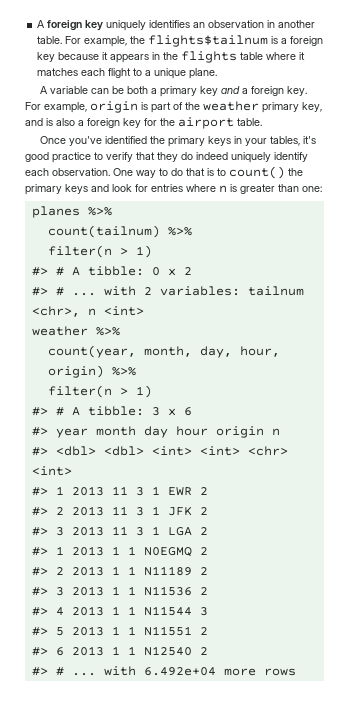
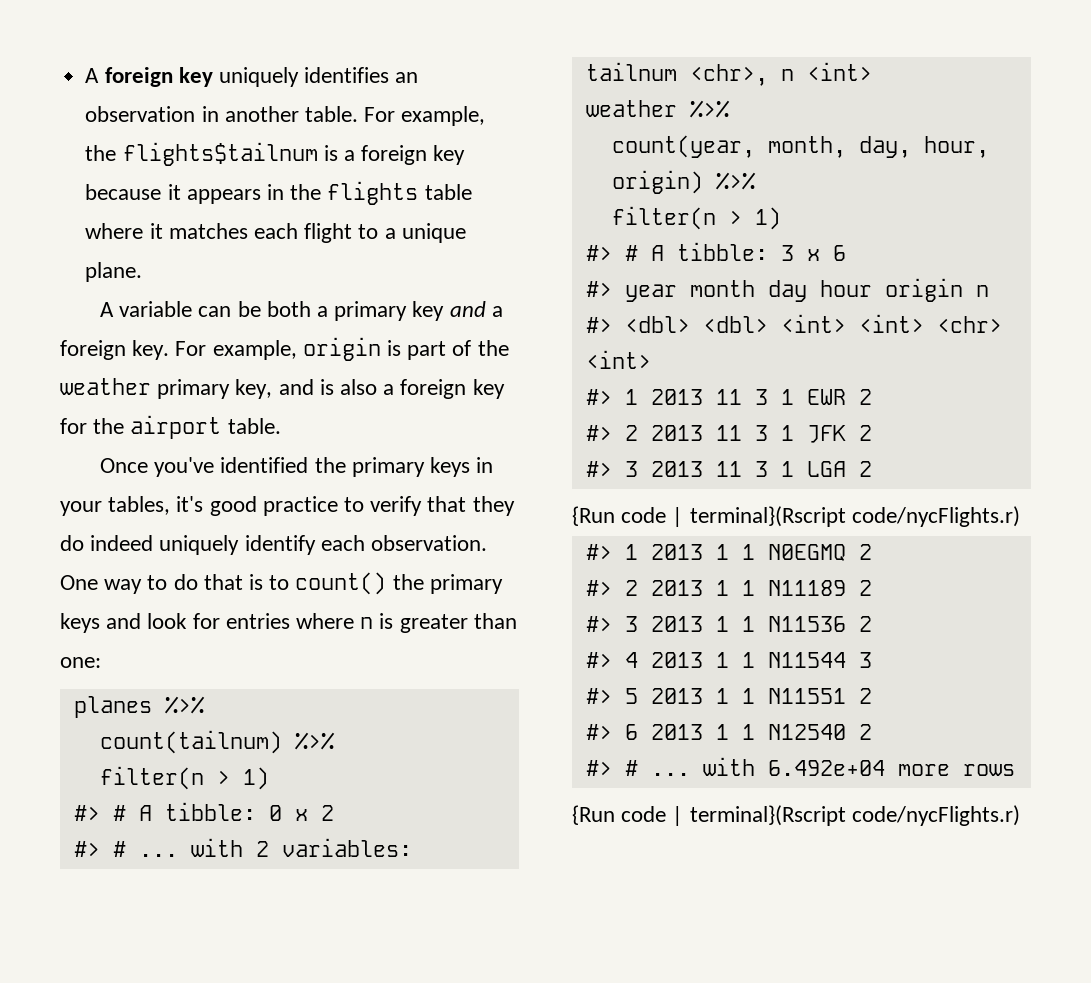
  #> 3 2013 11 3 1 LGA 2
+ {Run code | terminal}(Rscript code/nycFlights.r)
  #> # ... with 6.492e+04 more rows
+ {Run code | terminal}(Rscript code/nycFlights.r)

